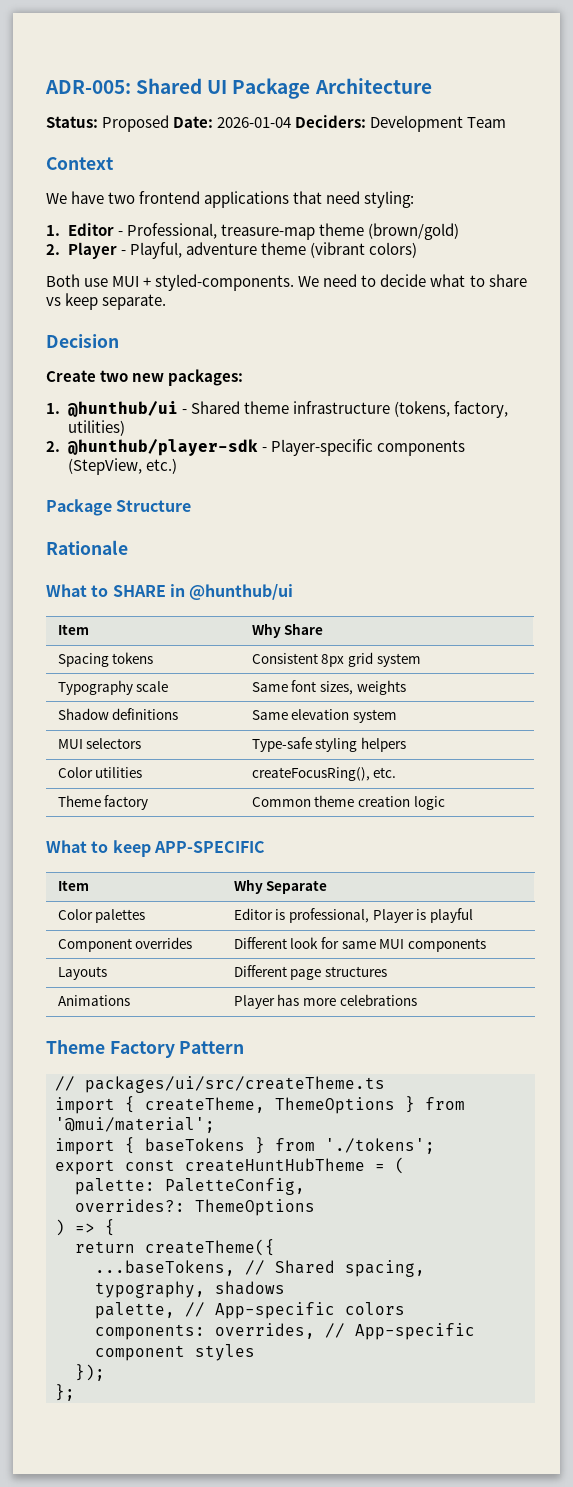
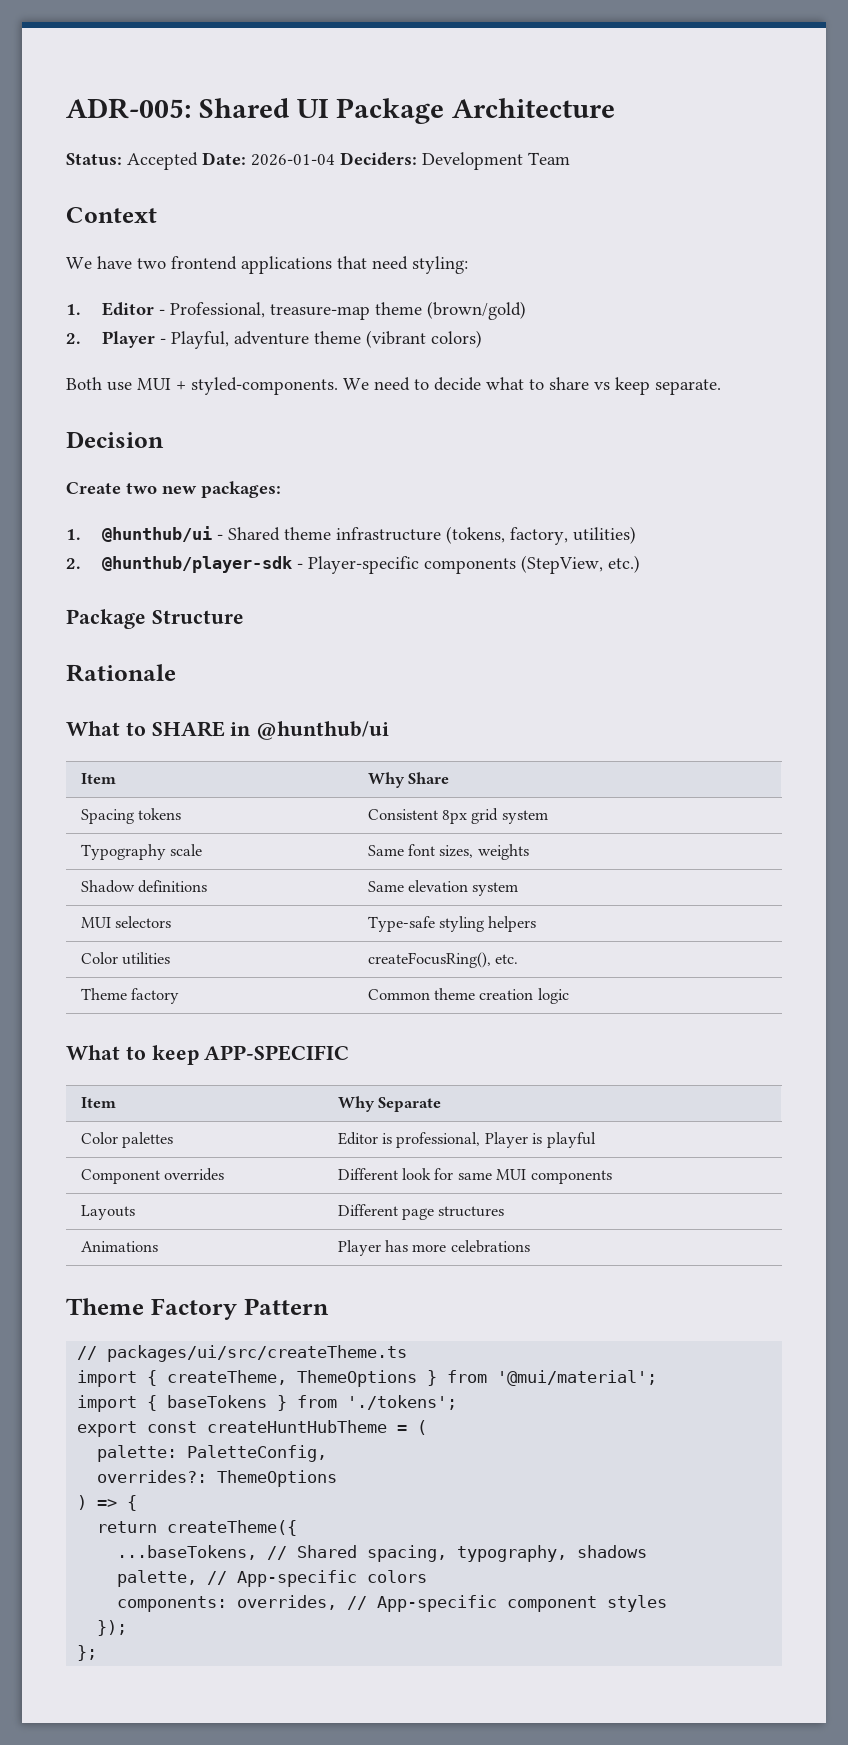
- Status: Proposed Date: 2026-01-04 Deciders: Development Team
+ Status: Accepted Date: 2026-01-04 Deciders: Development Team

